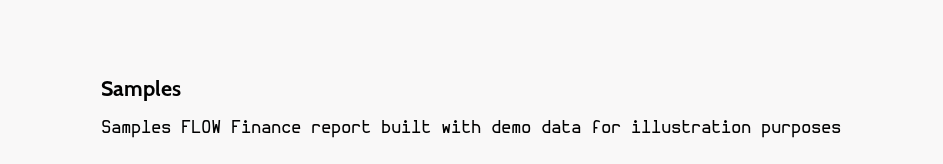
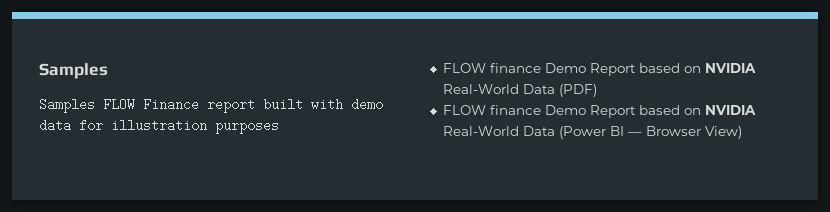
+ FLOW finance Demo Report based on NVIDIA Real-World Data (PDF)
+ FLOW finance Demo Report based on NVIDIA Real-World Data (Power BI — Browser View)

